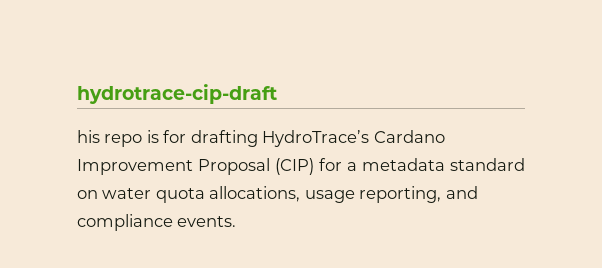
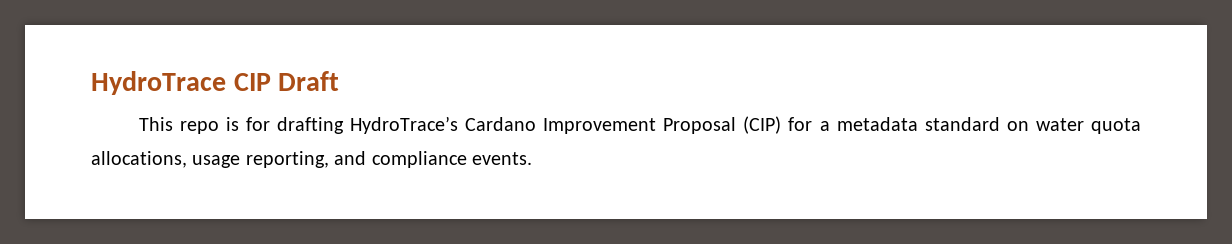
- hydrotrace-cip-draft
- his repo is for drafting HydroTrace’s Cardano Improvement Proposal (CIP) for a metadata standard on water quota allocations, usage reporting, and compliance events.
+ HydroTrace CIP Draft
+ This repo is for drafting HydroTrace’s Cardano Improvement Proposal (CIP) for a metadata standard on water quota allocations, usage reporting, and compliance events.

